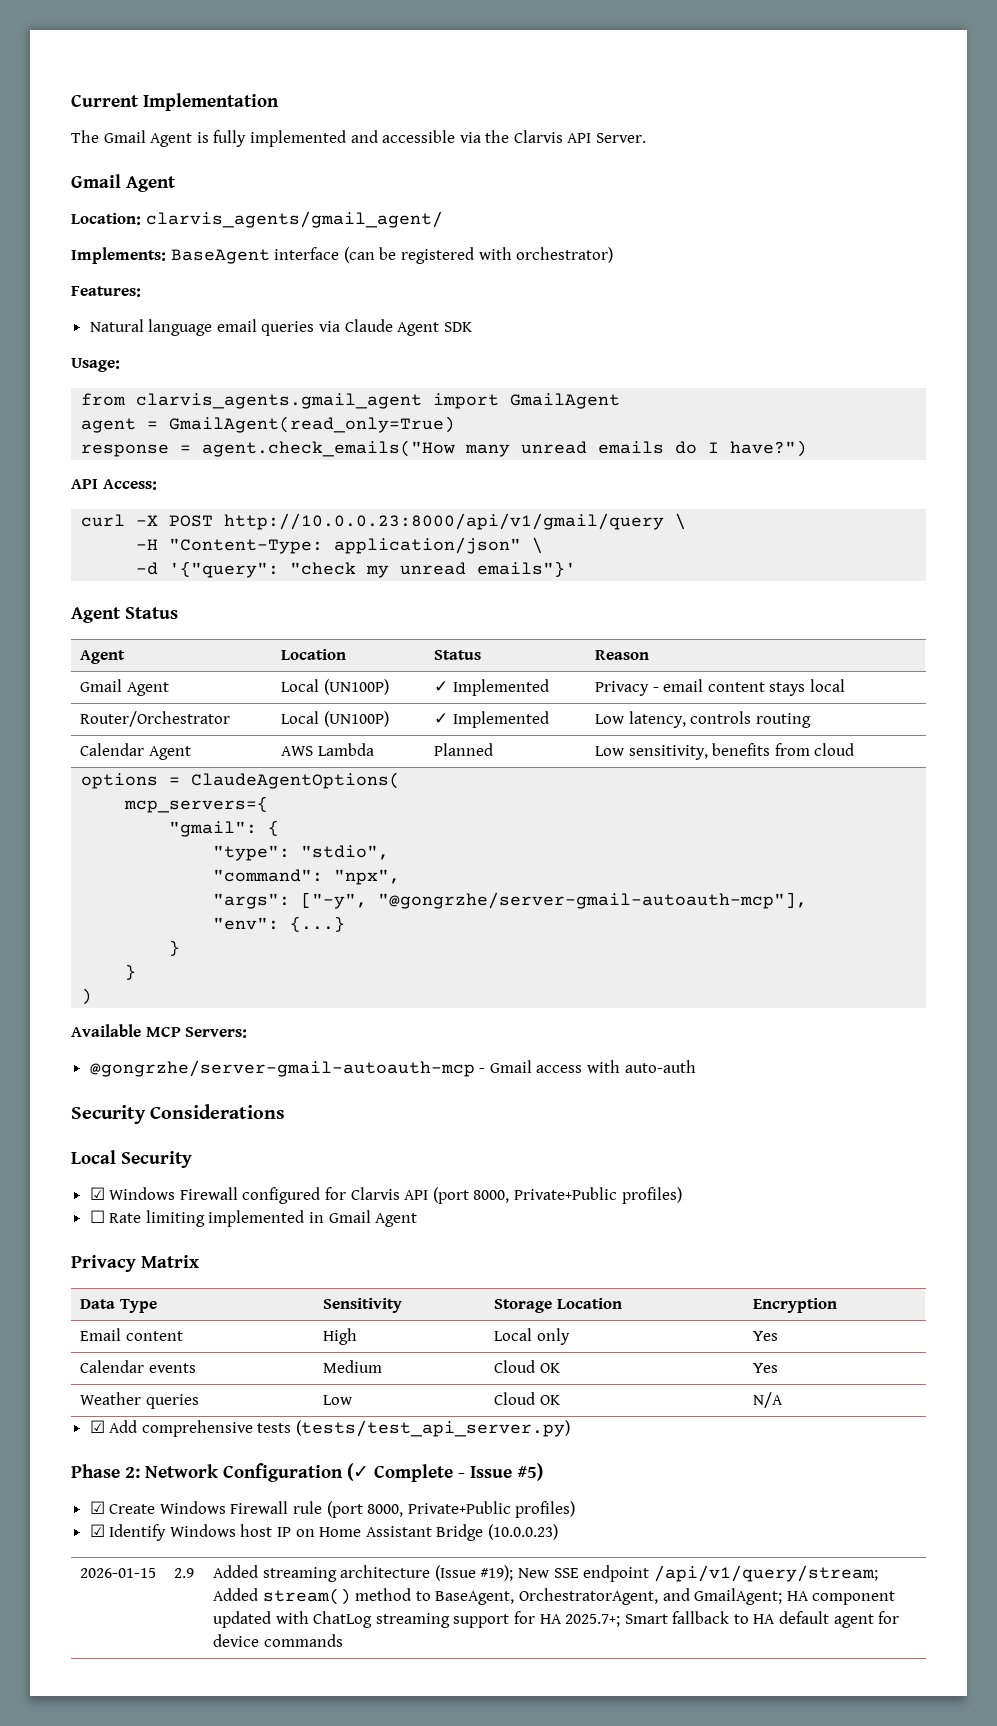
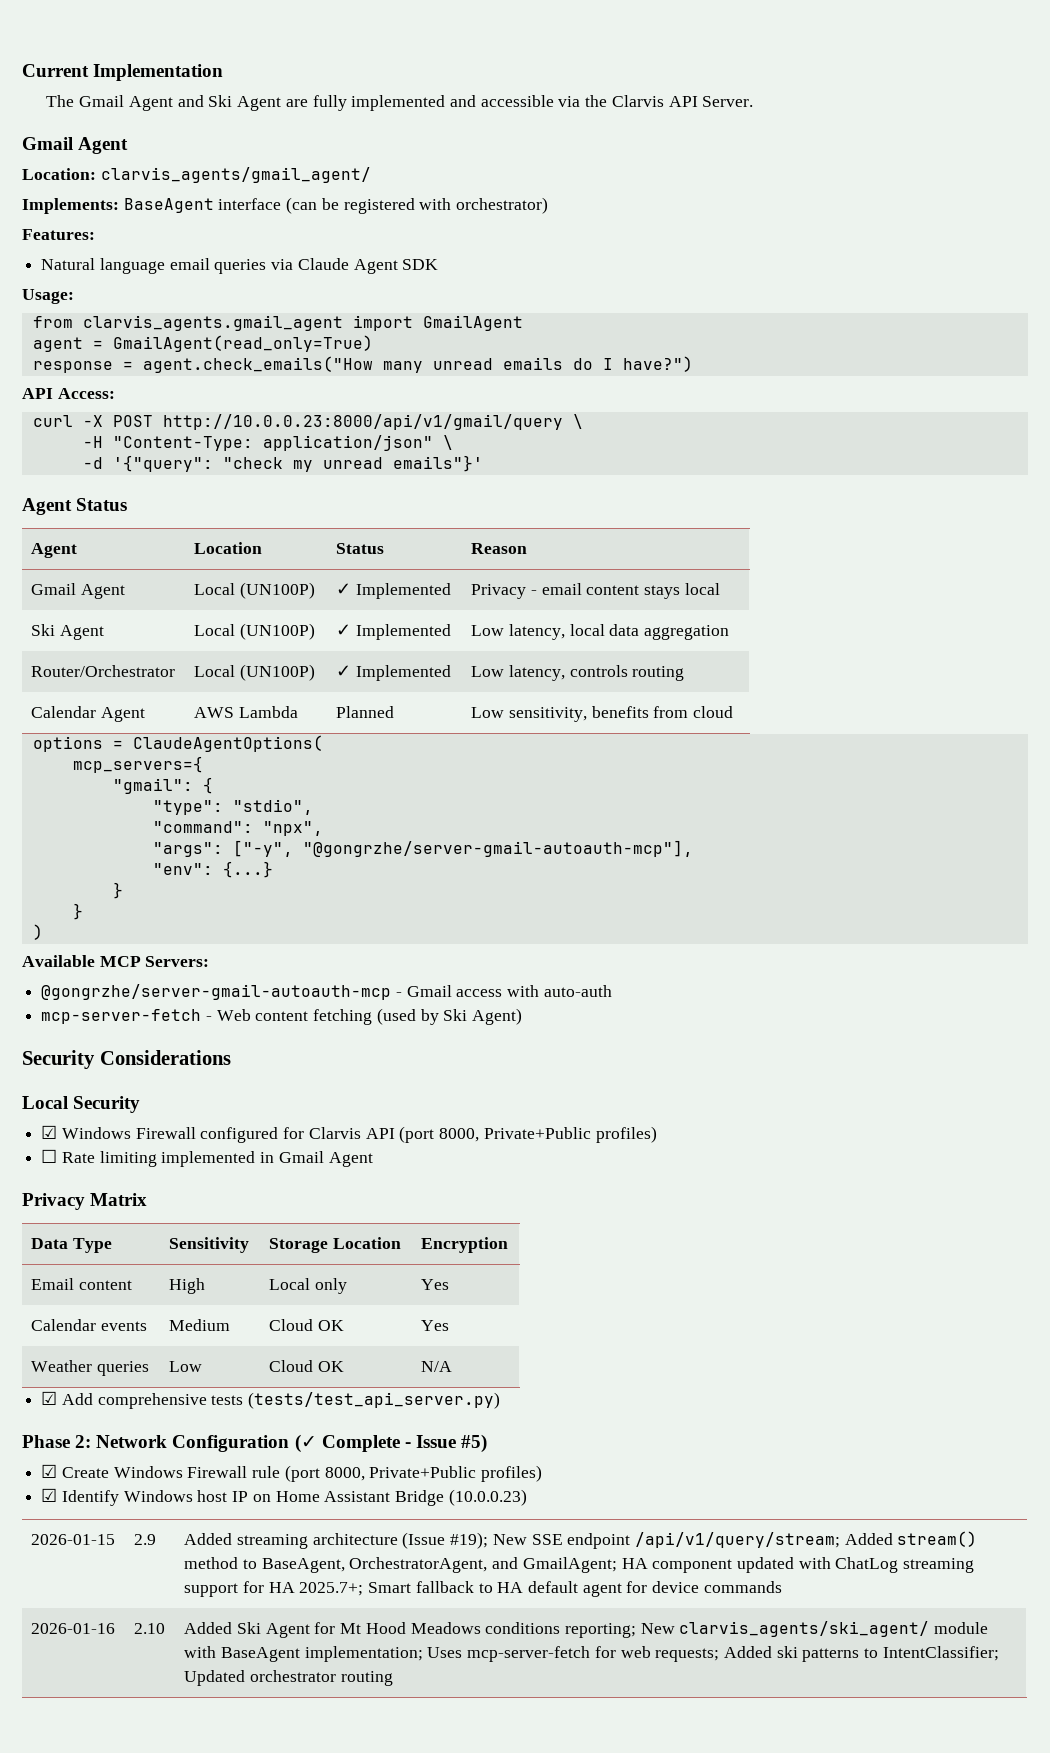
- The Gmail Agent is fully implemented and accessible via the Clarvis API Server.
+ The Gmail Agent and Ski Agent are fully implemented and accessible via the Clarvis API Server.
+ Ski Agent | Local (UN100P) | ✓ Implemented | Low latency, local data aggregation
+ mcp-server-fetch - Web content fetching (used by Ski Agent)
+ 2026-01-16 | 2.10 | Added Ski Agent for Mt Hood Meadows conditions reporting; New clarvis_agents/ski_agent/ module with BaseAgent implementation; Uses mcp-server-fetch for web requests; Added ski patterns to IntentClassifier; Updated orchestrator routing

